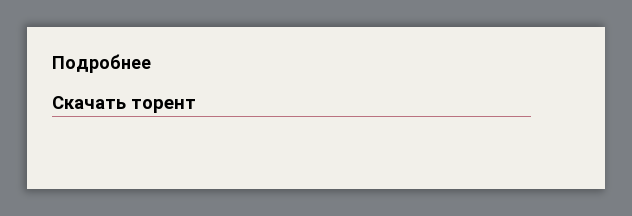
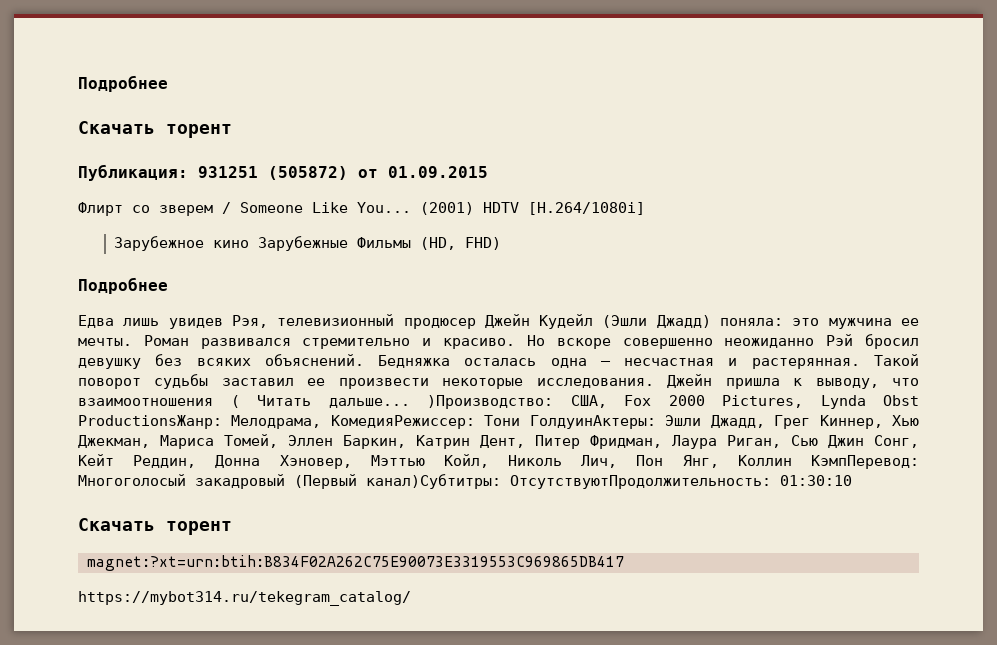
+ Публикация: 931251 (505872) от 01.09.2015
+ Флирт со зверем / Someone Like You... (2001) HDTV [H.264/1080i]
+ Зарубежное кино Зарубежные Фильмы (HD, FHD)
+ Подробнее
+ Едва лишь увидев Рэя, телевизионный продюсер Джейн Кудейл (Эшли Джадд) поняла: это мужчина ее мечты. Роман развивался стремительно и красиво. Но вскоре совершенно неожиданно Рэй бросил девушку без всяких объяснений. Бедняжка осталась одна – несчастная и растерянная. Такой поворот судьбы заставил ее произвести некоторые исследования. Джейн пришла к выводу, что взаимоотношения ( Читать дальше... )Производство: США, Fox 2000 Pictures, Lynda Obst ProductionsЖанр: Мелодрама, КомедияРежиссер: Тони ГолдуинАктеры: Эшли Джадд, Грег Киннер, Хью Джекман, Мариса Томей, Эллен Баркин, Катрин Дент, Питер Фридман, Лаура Риган, Сью Джин Сонг, Кейт Реддин, Донна Хэновер, Мэттью Койл, Николь Лич, Пон Янг, Коллин КэмпПеревод: Многоголосый закадровый (Первый канал)Субтитры: ОтсутствуютПродолжительность: 01:30:10
+ Скачать торент
+ magnet:?xt=urn:btih:B834F02A262C75E90073E3319553C969865DB417
+ https://mybot314.ru/tekegram_catalog/

